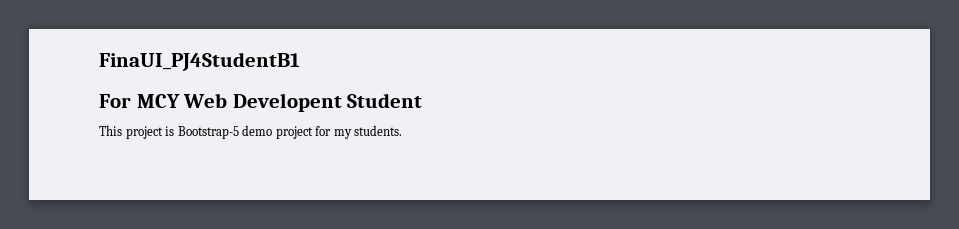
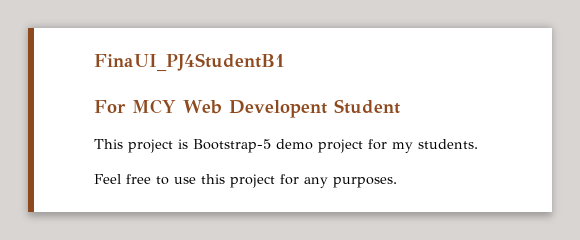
+ Feel free to use this project for any purposes.

